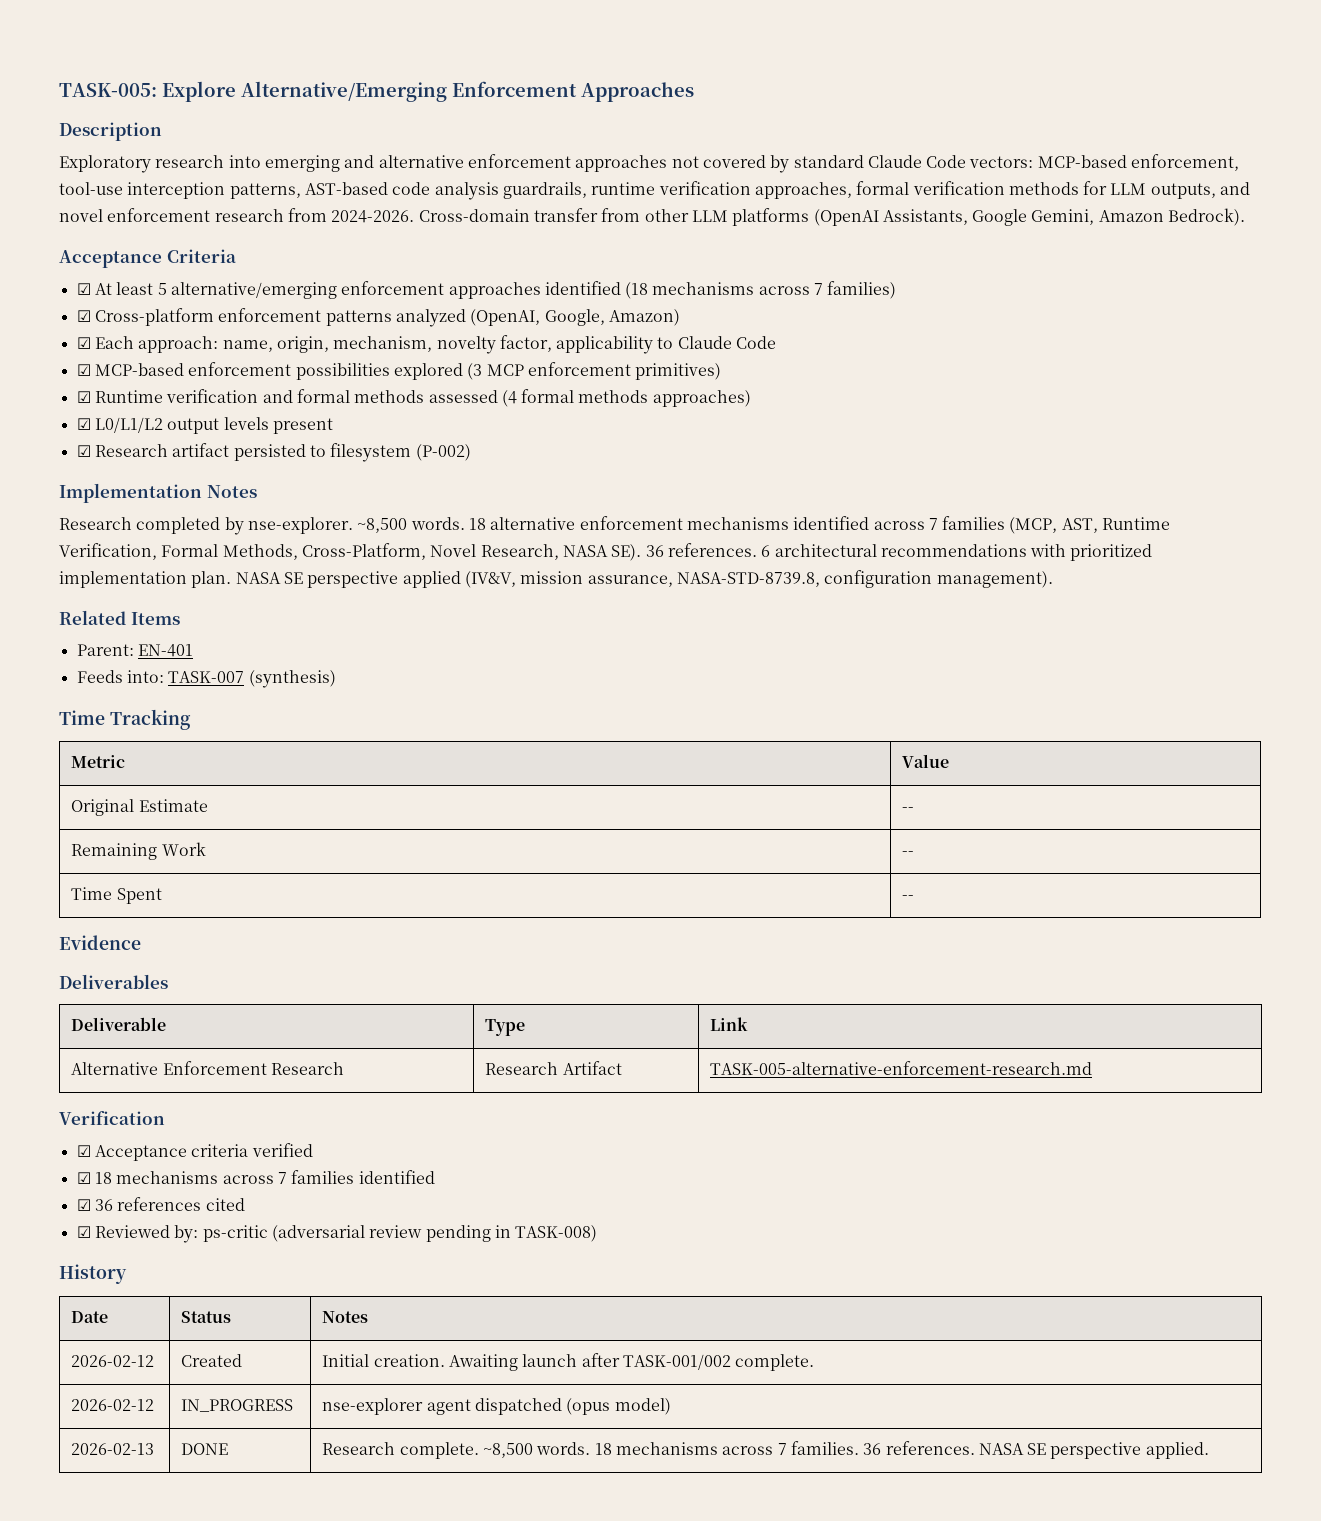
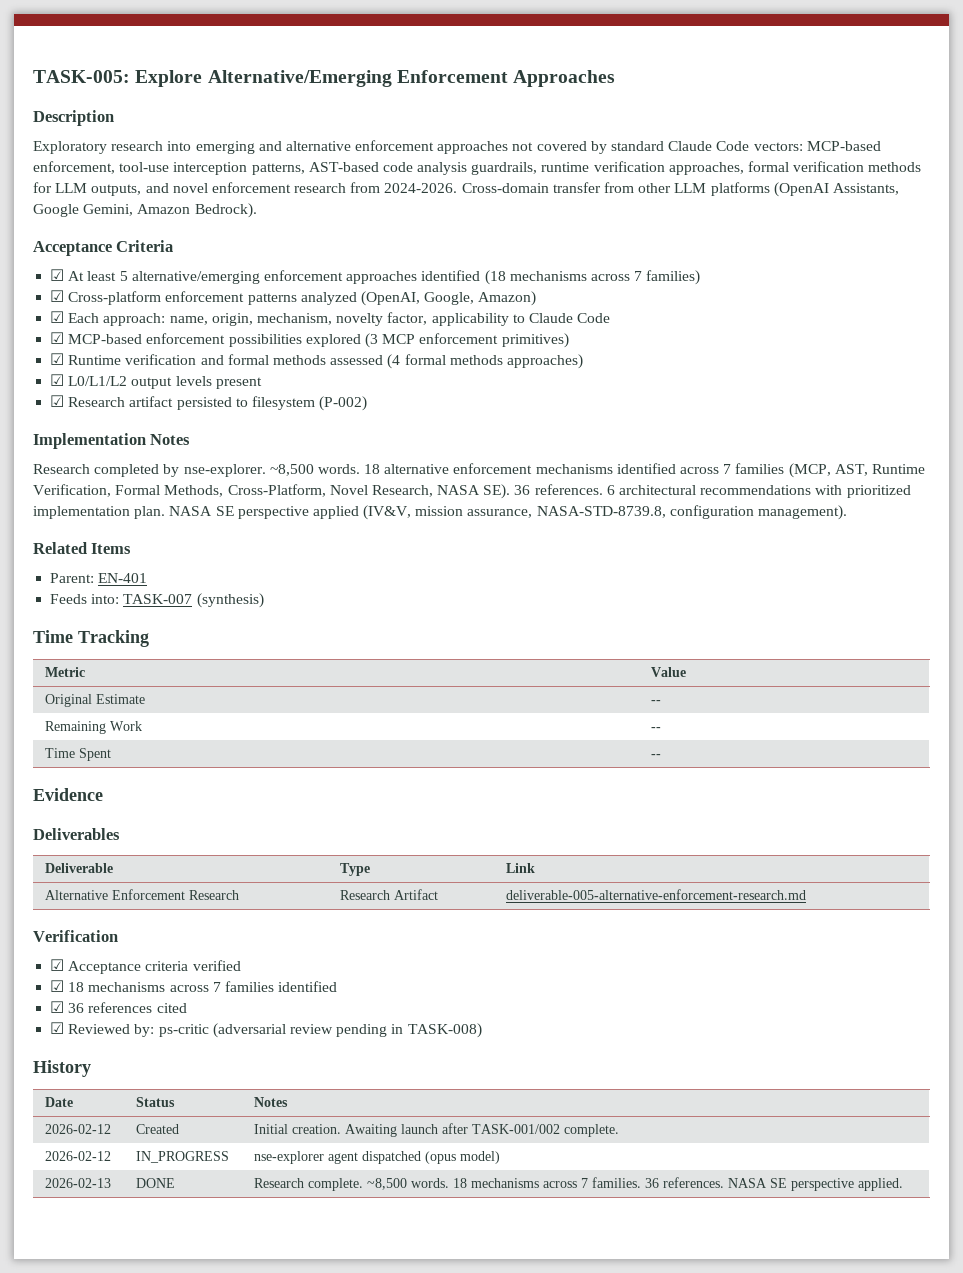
- Alternative Enforcement Research | Research Artifact | TASK-005-alternative-enforcement-research.md
+ Alternative Enforcement Research | Research Artifact | deliverable-005-alternative-enforcement-research.md

